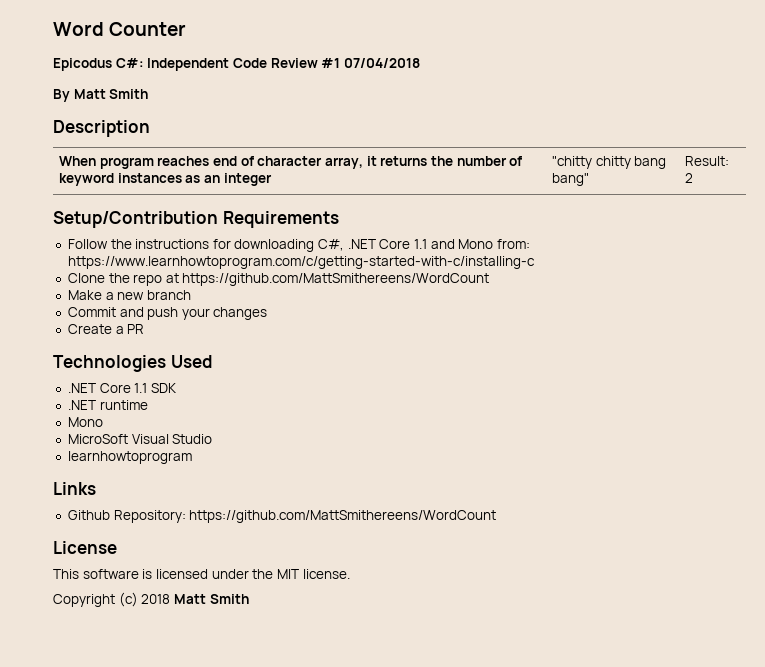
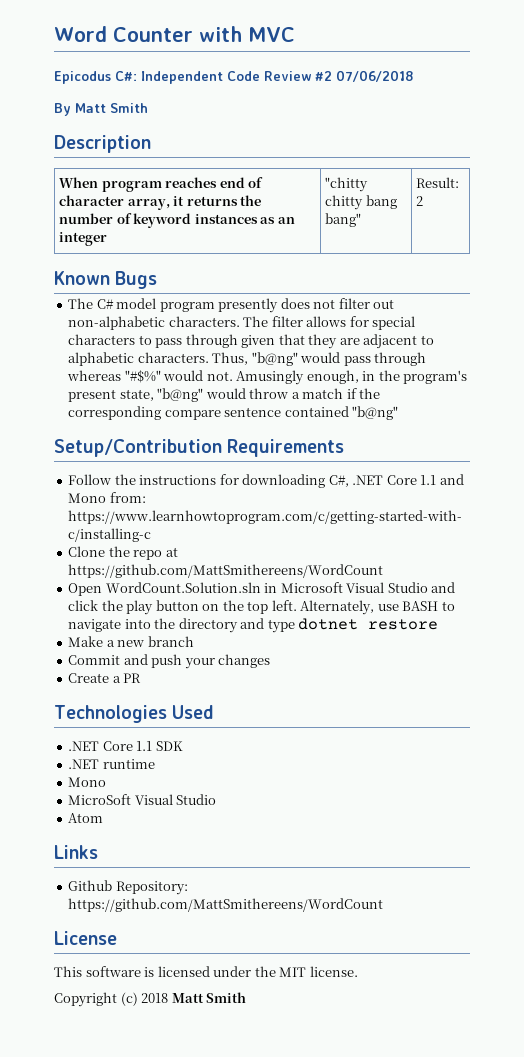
- Word Counter
+ Word Counter with MVC
- Epicodus C#: Independent Code Review #1 07/04/2018
+ Epicodus C#: Independent Code Review #2 07/06/2018
+ Known Bugs
+ The C# model program presently does not filter out non-alphabetic characters. The filter allows for special characters to pass through given that they are adjacent to alphabetic characters. Thus, "b@ng" would pass through whereas "#$%" would not. Amusingly enough, in the program's present state, "b@ng" would throw a match if the corresponding compare sentence contained "b@ng"
+ Open WordCount.Solution.sln in Microsoft Visual Studio and click the play button on the top left. Alternately, use BASH to navigate into the directory and type dotnet restore
- learnhowtoprogram
+ Atom

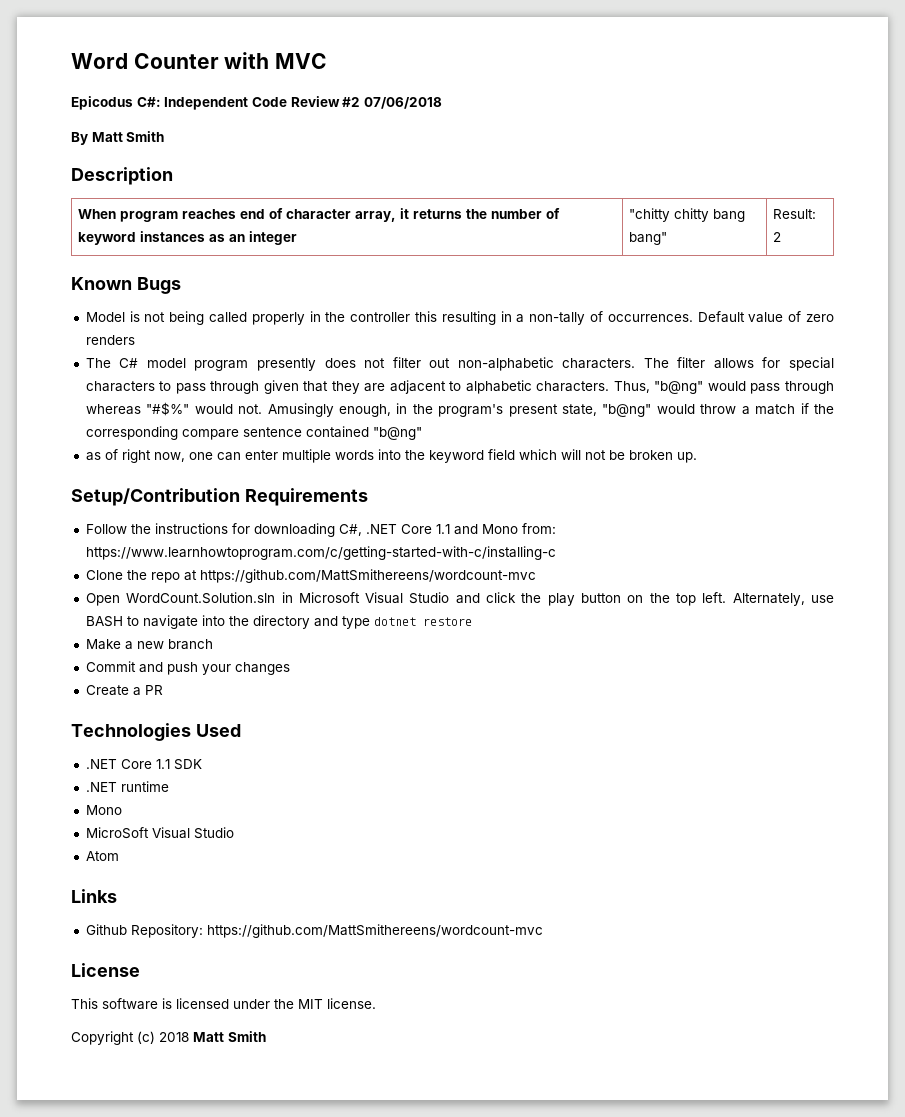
+ Model is not being called properly in the controller this resulting in a non-tally of occurrences. Default value of zero renders
+ as of right now, one can enter multiple words into the keyword field which will not be broken up.
- Clone the repo at https://github.com/MattSmithereens/WordCount
+ Clone the repo at https://github.com/MattSmithereens/wordcount-mvc
- Github Repository: https://github.com/MattSmithereens/WordCount
+ Github Repository: https://github.com/MattSmithereens/wordcount-mvc

